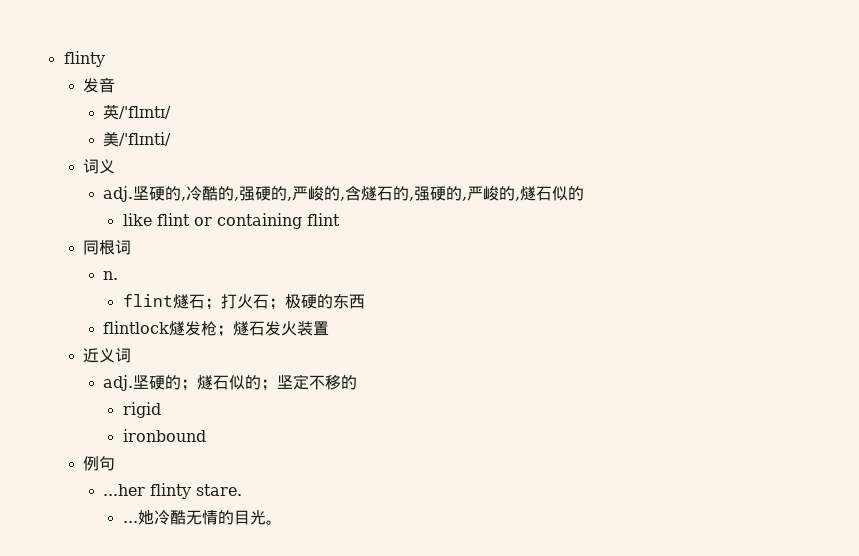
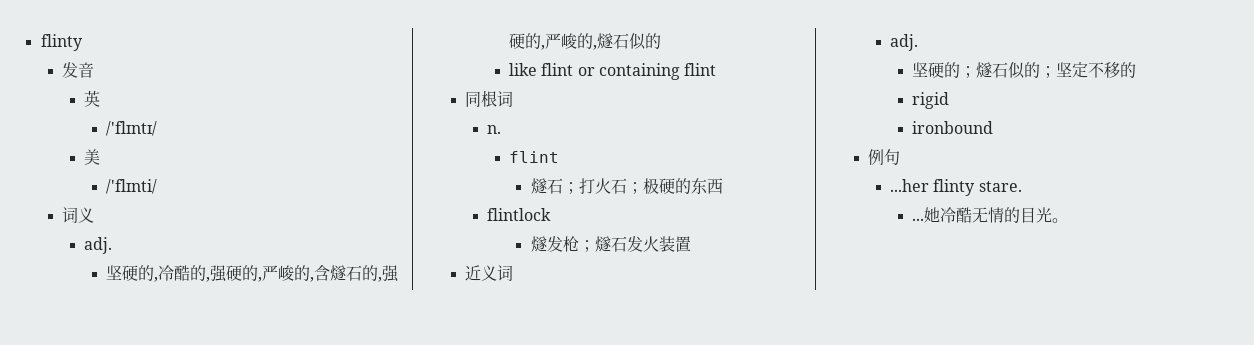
- 英/'flɪntɪ/
+ 英
+ /'flɪntɪ/
- 美/'flɪnti/
+ 美
+ /'flɪnti/
  词义
- adj.坚硬的,冷酷的,强硬的,严峻的,含燧石的,强硬的,严峻的,燧石似的
+ adj.
+ 坚硬的,冷酷的,强硬的,严峻的,含燧石的,强硬的,严峻的,燧石似的
  n.
- flint燧石；打火石；极硬的东西
+ flint
+ 燧石；打火石；极硬的东西
- flintlock燧发枪；燧石发火装置
+ flintlock
+ 燧发枪；燧石发火装置
  近义词
- adj.坚硬的；燧石似的；坚定不移的
+ adj.
+ 坚硬的；燧石似的；坚定不移的

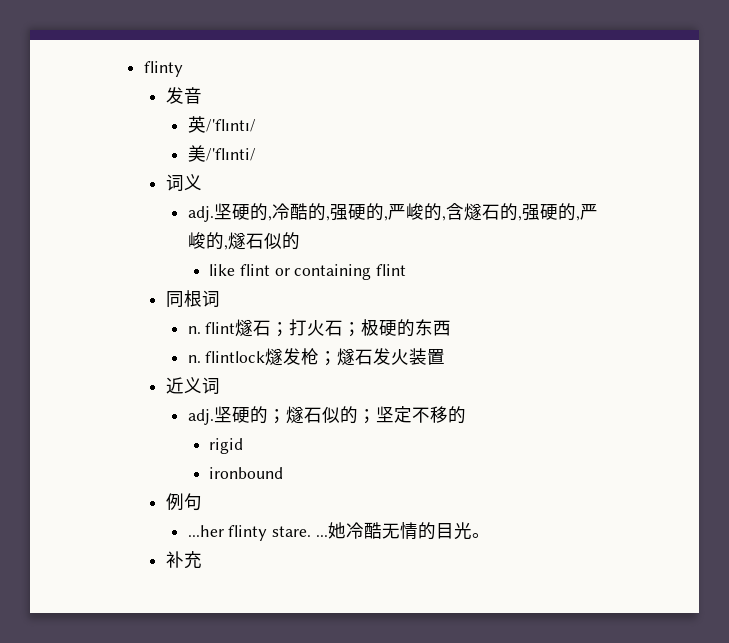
- 英
- /'flɪntɪ/
+ 英/'flɪntɪ/
- 美
- /'flɪnti/
+ 美/'flɪnti/
  词义
- adj.
- 坚硬的,冷酷的,强硬的,严峻的,含燧石的,强硬的,严峻的,燧石似的
+ adj.坚硬的,冷酷的,强硬的,严峻的,含燧石的,强硬的,严峻的,燧石似的
- n.
- flint
- 燧石；打火石；极硬的东西
+ n. flint燧石；打火石；极硬的东西
- flintlock
- 燧发枪；燧石发火装置
+ n. flintlock燧发枪；燧石发火装置
  近义词
- adj.
- 坚硬的；燧石似的；坚定不移的
+ adj.坚硬的；燧石似的；坚定不移的
- ...her flinty stare.
- ...
+ ...her flinty stare. ...
+ 补充

